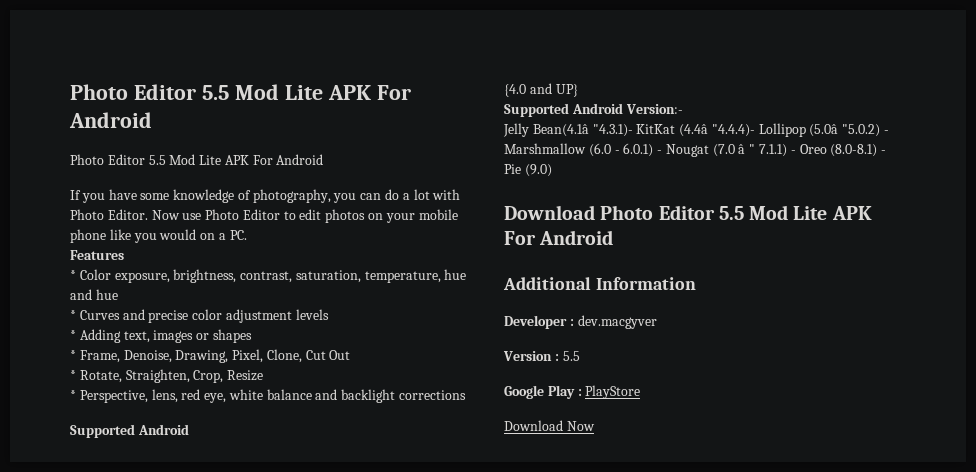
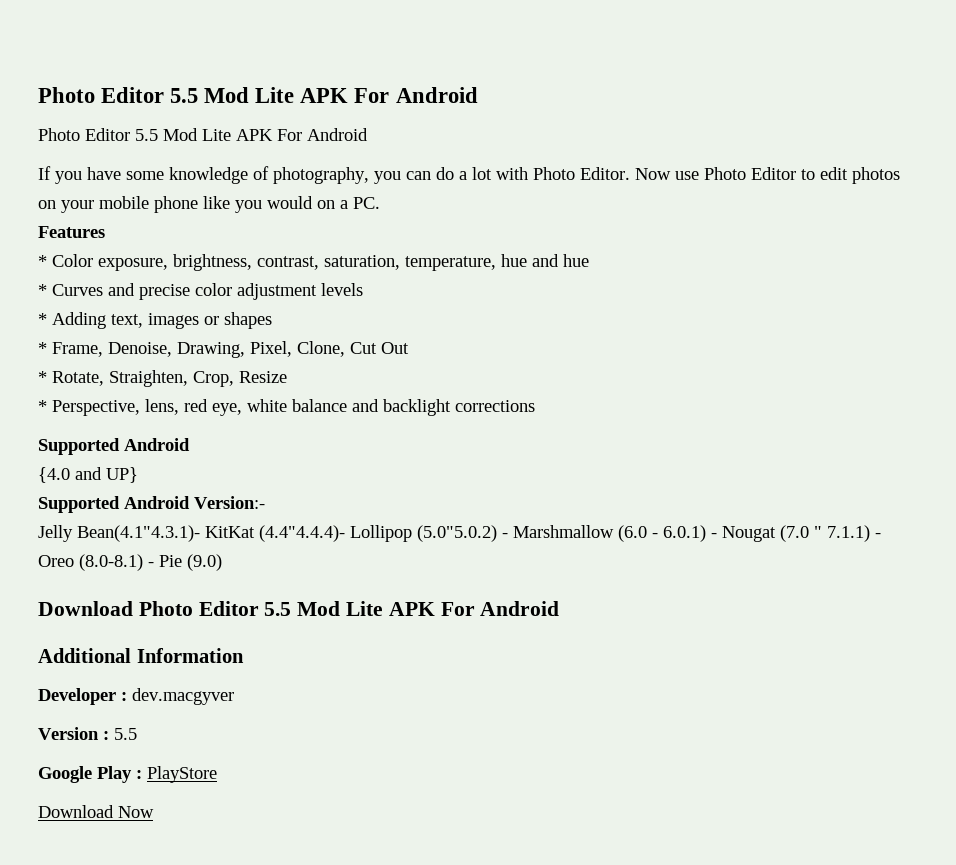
- Jelly Bean(4.1â "4.3.1)- KitKat (4.4â "4.4.4)- Lollipop (5.0â "5.0.2) - Marshmallow (6.0 - 6.0.1) - Nougat (7.0 â " 7.1.1) - Oreo (8.0-8.1) - Pie (9.0)
+ Jelly Bean(4.1"4.3.1)- KitKat (4.4"4.4.4)- Lollipop (5.0"5.0.2) - Marshmallow (6.0 - 6.0.1) - Nougat (7.0 " 7.1.1) - Oreo (8.0-8.1) - Pie (9.0)

